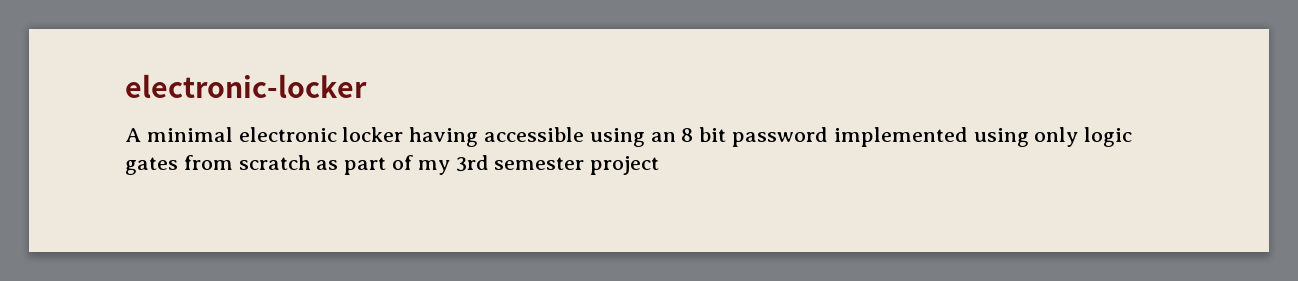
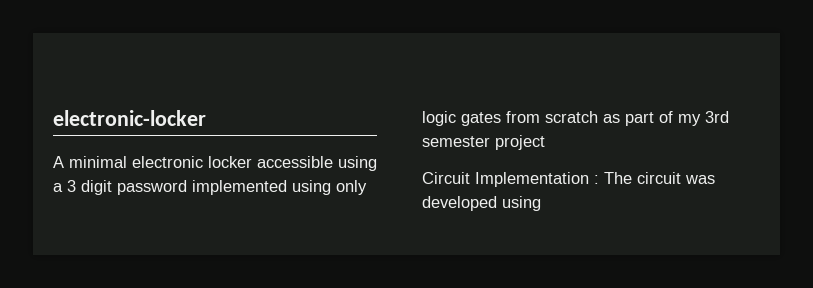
- A minimal electronic locker having accessible using an 8 bit password implemented using only logic gates from scratch as part of my 3rd semester project
+ A minimal electronic locker accessible using a 3 digit password implemented using only logic gates from scratch as part of my 3rd semester project
+ Circuit Implementation : The circuit was developed using

